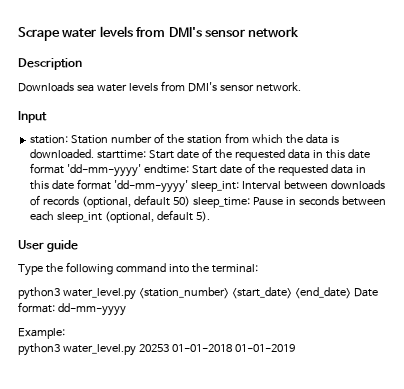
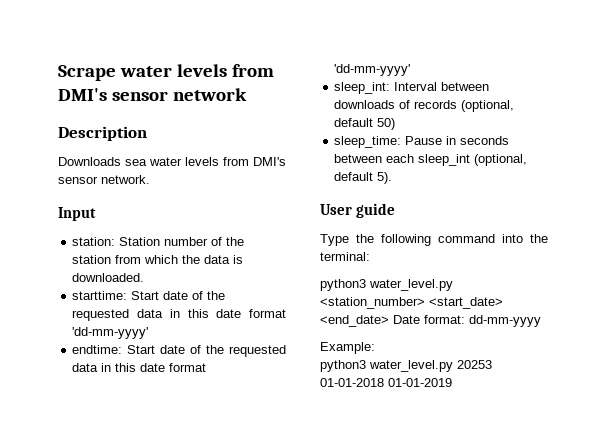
- station: Station number of the station from which the data is downloaded. starttime: Start date of the requested data in this date format 'dd-mm-yyyy' endtime: Start date of the requested data in this date format 'dd-mm-yyyy' sleep_int: Interval between downloads of records (optional, default 50) sleep_time: Pause in seconds between each sleep_int (optional, default 5).
+ station: Station number of the station from which the data is downloaded.
+ starttime: Start date of the requested data in this date format 'dd-mm-yyyy'
+ endtime: Start date of the requested data in this date format 'dd-mm-yyyy'
+ sleep_int: Interval between downloads of records (optional, default 50)
+ sleep_time: Pause in seconds between each sleep_int (optional, default 5).

